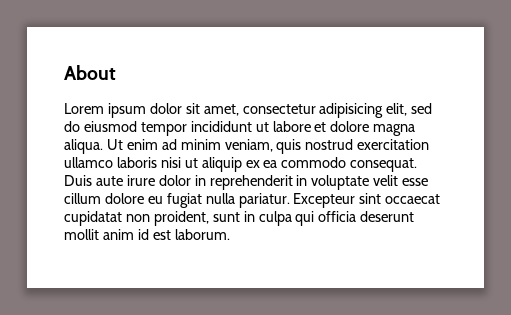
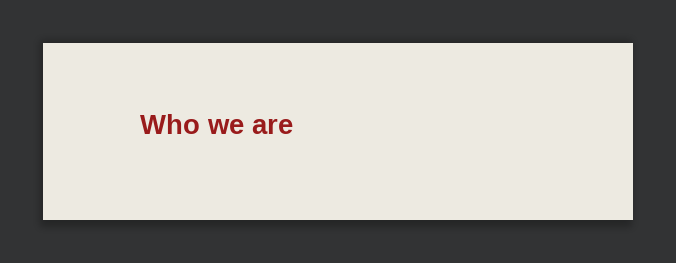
- About
- Lorem ipsum dolor sit amet, consectetur adipisicing elit, sed do eiusmod tempor incididunt ut labore et dolore magna aliqua. Ut enim ad minim veniam, quis nostrud exercitation ullamco laboris nisi ut aliquip ex ea commodo consequat. Duis aute irure dolor in reprehenderit in voluptate velit esse cillum dolore eu fugiat nulla pariatur. Excepteur sint occaecat cupidatat non proident, sunt in culpa qui officia deserunt mollit anim id est laborum.
+ Who we are

